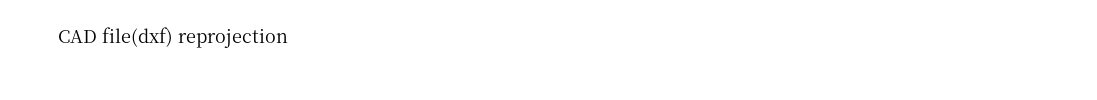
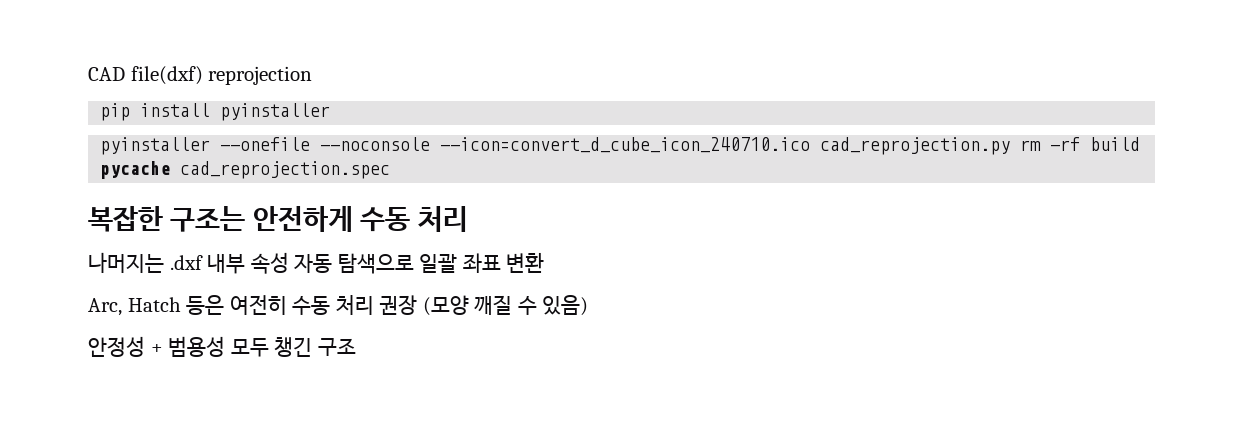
+ pip install pyinstaller
+ pyinstaller --onefile --noconsole --icon=convert_d_cube_icon_240710.ico cad_reprojection.py rm -rf build pycache cad_reprojection.spec
+ 복잡한 구조는 안전하게 수동 처리
+ 나머지는 .dxf 내부 속성 자동 탐색으로 일괄 좌표 변환
+ Arc, Hatch 등은 여전히 수동 처리 권장 (모양 깨질 수 있음)
+ 안정성 + 범용성 모두 챙긴 구조

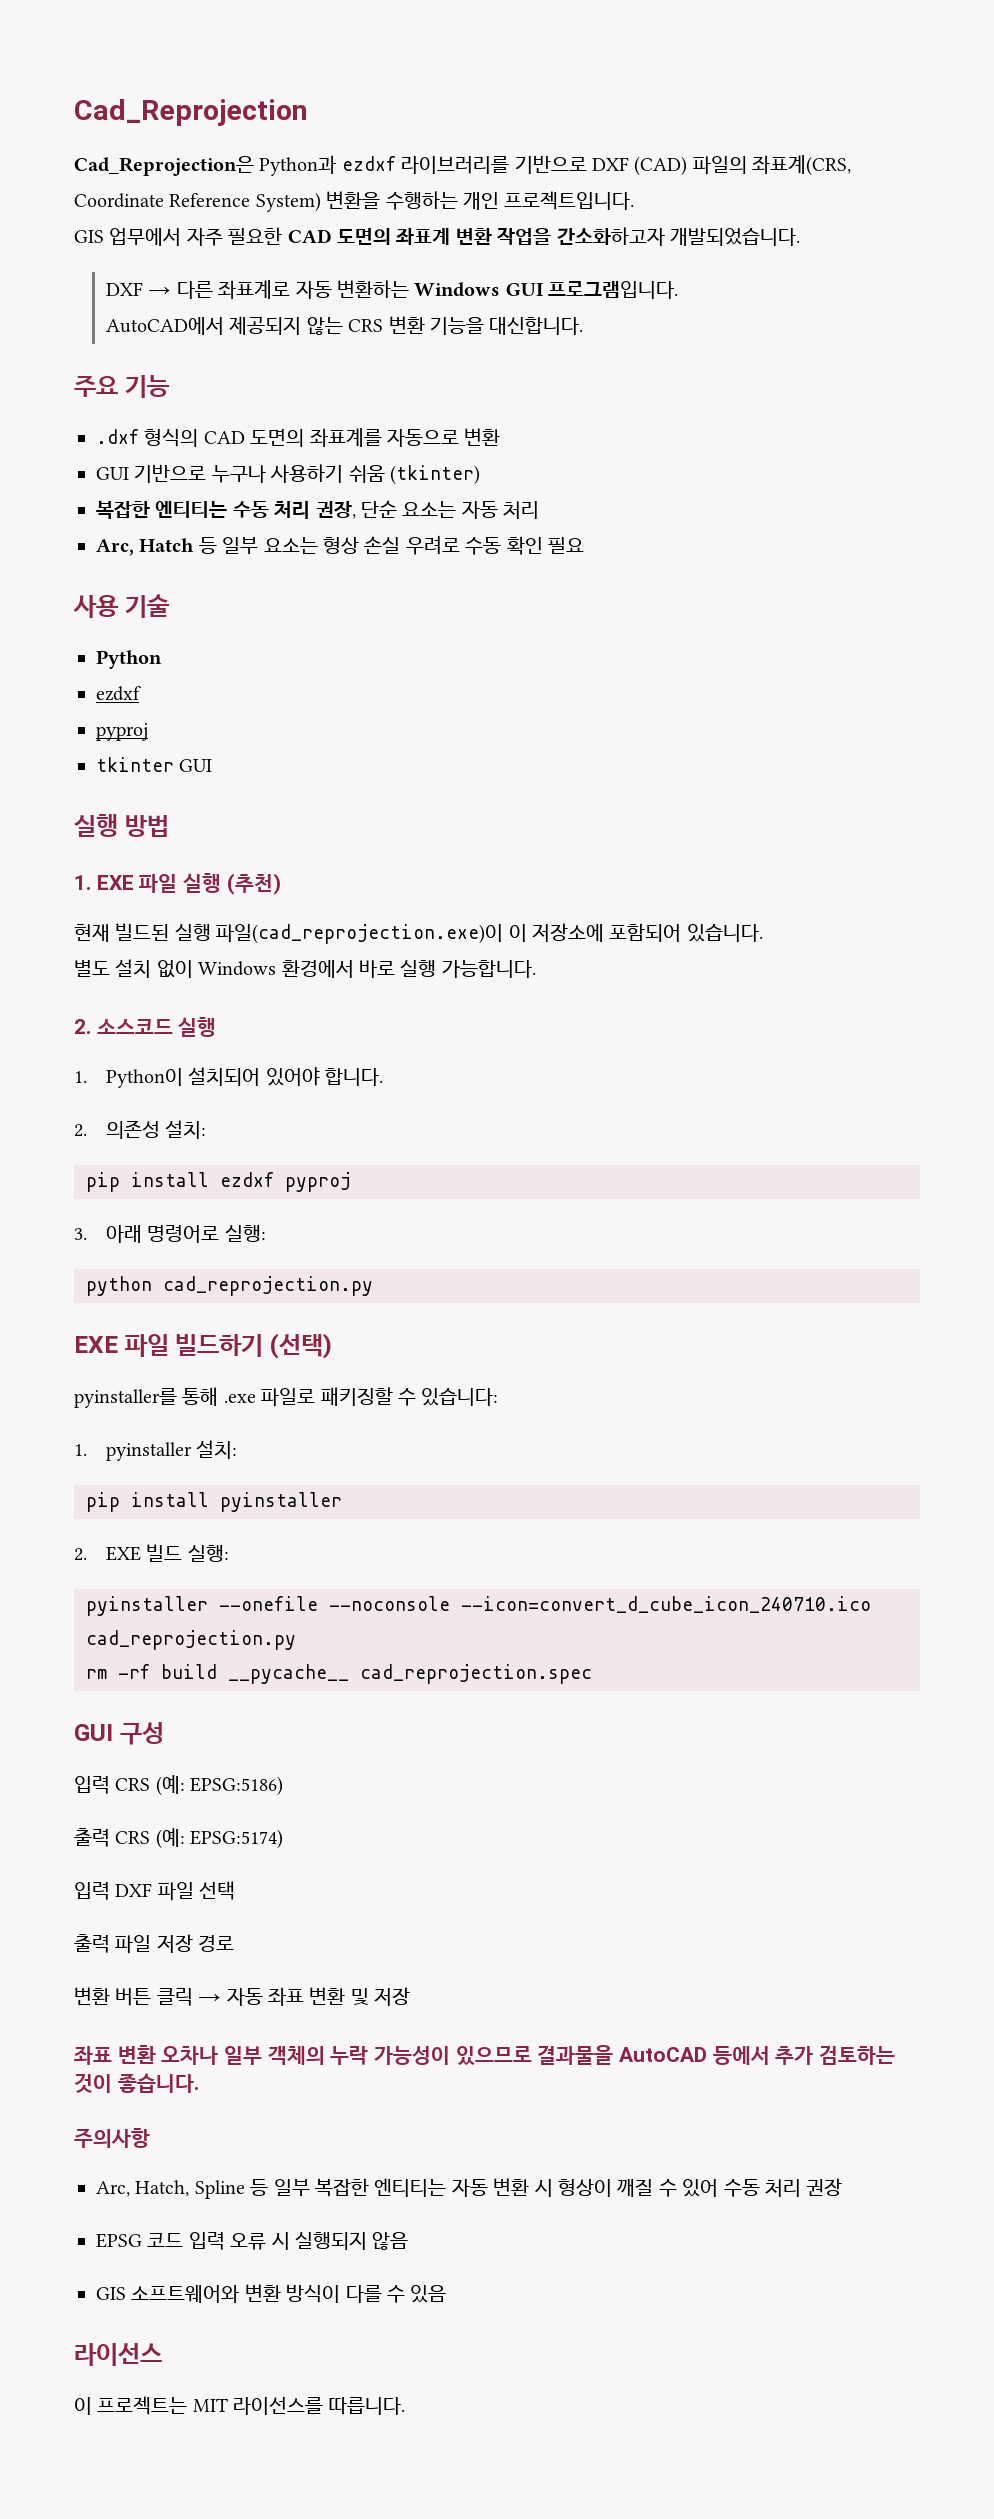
- CAD file(dxf) reprojection
+ Cad_Reprojection
+ Cad_Reprojection은 Python과 ezdxf 라이브러리를 기반으로 DXF (CAD) 파일의 좌표계(CRS, Coordinate Reference System) 변환을 수행하는 개인 프로젝트입니다.
+ GIS 업무에서 자주 필요한 CAD 도면의 좌표계 변환 작업을 간소화하고자 개발되었습니다.
+ DXF → 다른 좌표계로 자동 변환하는 Windows GUI 프로그램입니다.
+ AutoCAD에서 제공되지 않는 CRS 변환 기능을 대신합니다.
+ 주요 기능
+ .dxf 형식의 CAD 도면의 좌표계를 자동으로 변환
+ GUI 기반으로 누구나 사용하기 쉬움 (tkinter)
+ 복잡한 엔티티는 수동 처리 권장, 단순 요소는 자동 처리
+ Arc, Hatch 등 일부 요소는 형상 손실 우려로 수동 확인 필요
+ 사용 기술
+ Python
+ ezdxf
+ pyproj
+ tkinter GUI
+ 실행 방법
+ 1. EXE 파일 실행 (추천)
+ 현재 빌드된 실행 파일(cad_reprojection.exe)이 이 저장소에 포함되어 있습니다.
+ 별도 설치 없이 Windows 환경에서 바로 실행 가능합니다.
+ 2. 소스코드 실행
+ 1. Python이 설치되어 있어야 합니다.
+ 2. 의존성 설치:
+ pip install ezdxf pyproj
+ 3. 아래 명령어로 실행:
+ python cad_reprojection.py
+ EXE 파일 빌드하기 (선택)
+ pyinstaller를 통해 .exe 파일로 패키징할 수 있습니다:
+ 1. pyinstaller 설치:
+ 2. EXE 빌드 실행:
- pyinstaller --onefile --noconsole --icon=convert_d_cube_icon_240710.ico cad_reprojection.py rm -rf build pycache cad_reprojection.spec
+ pyinstaller --onefile --noconsole --icon=convert_d_cube_icon_240710.ico cad_reprojection.py
+ rm -rf build __pycache__ cad_reprojection.spec
- 복잡한 구조는 안전하게 수동 처리
- 나머지는 .dxf 내부 속성 자동 탐색으로 일괄 좌표 변환
- Arc, Hatch 등은 여전히 수동 처리 권장 (모양 깨질 수 있음)
- 안정성 + 범용성 모두 챙긴 구조
+ GUI 구성
+ 입력 CRS (예: EPSG:5186)
+ 출력 CRS (예: EPSG:5174)
+ 입력 DXF 파일 선택
+ 출력 파일 저장 경로
+ 변환 버튼 클릭 → 자동 좌표 변환 및 저장
+ 좌표 변환 오차나 일부 객체의 누락 가능성이 있으므로 결과물을 AutoCAD 등에서 추가 검토하는 것이 좋습니다.
+ 주의사항
+ Arc, Hatch, Spline 등 일부 복잡한 엔티티는 자동 변환 시 형상이 깨질 수 있어 수동 처리 권장
+ EPSG 코드 입력 오류 시 실행되지 않음
+ GIS 소프트웨어와 변환 방식이 다를 수 있음
+ 라이선스
+ 이 프로젝트는 MIT 라이선스를 따릅니다.

